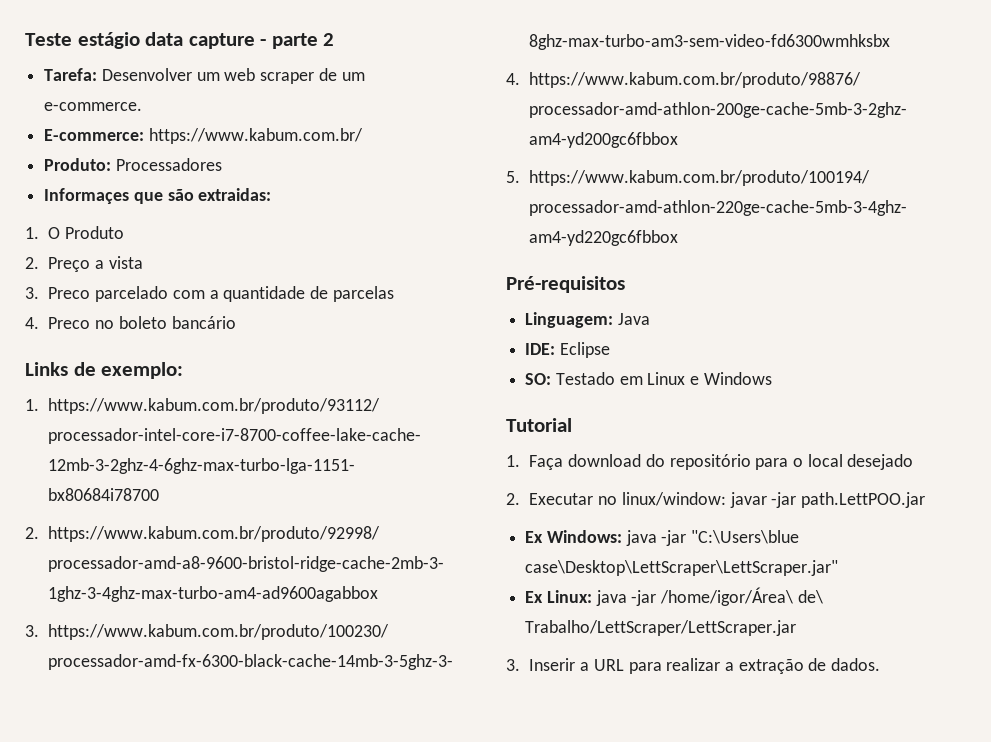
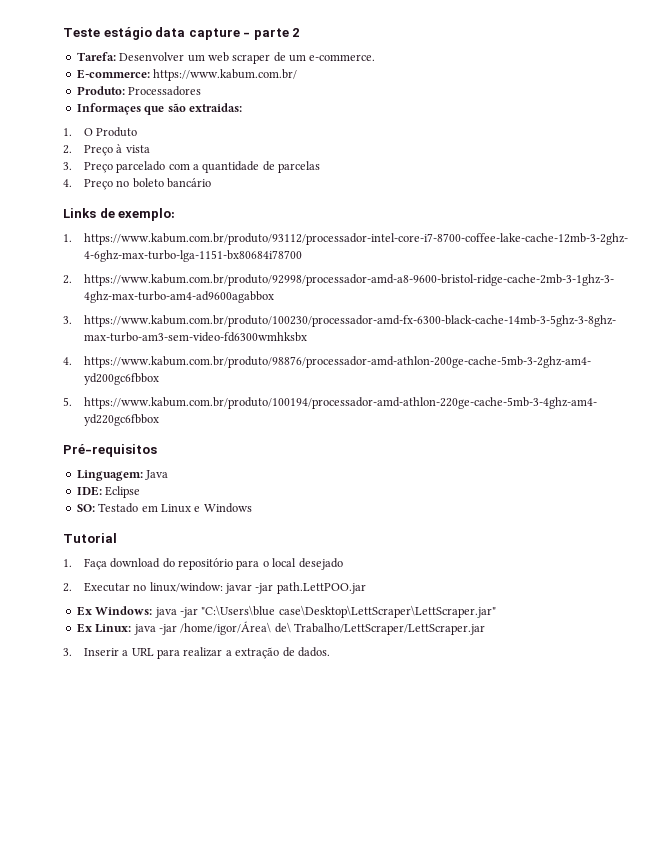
- 2. Preço a vista
+ 2. Preço à vista
- 3. Preco parcelado com a quantidade de parcelas
+ 3. Preço parcelado com a quantidade de parcelas
- 4. Preco no boleto bancário
+ 4. Preço no boleto bancário

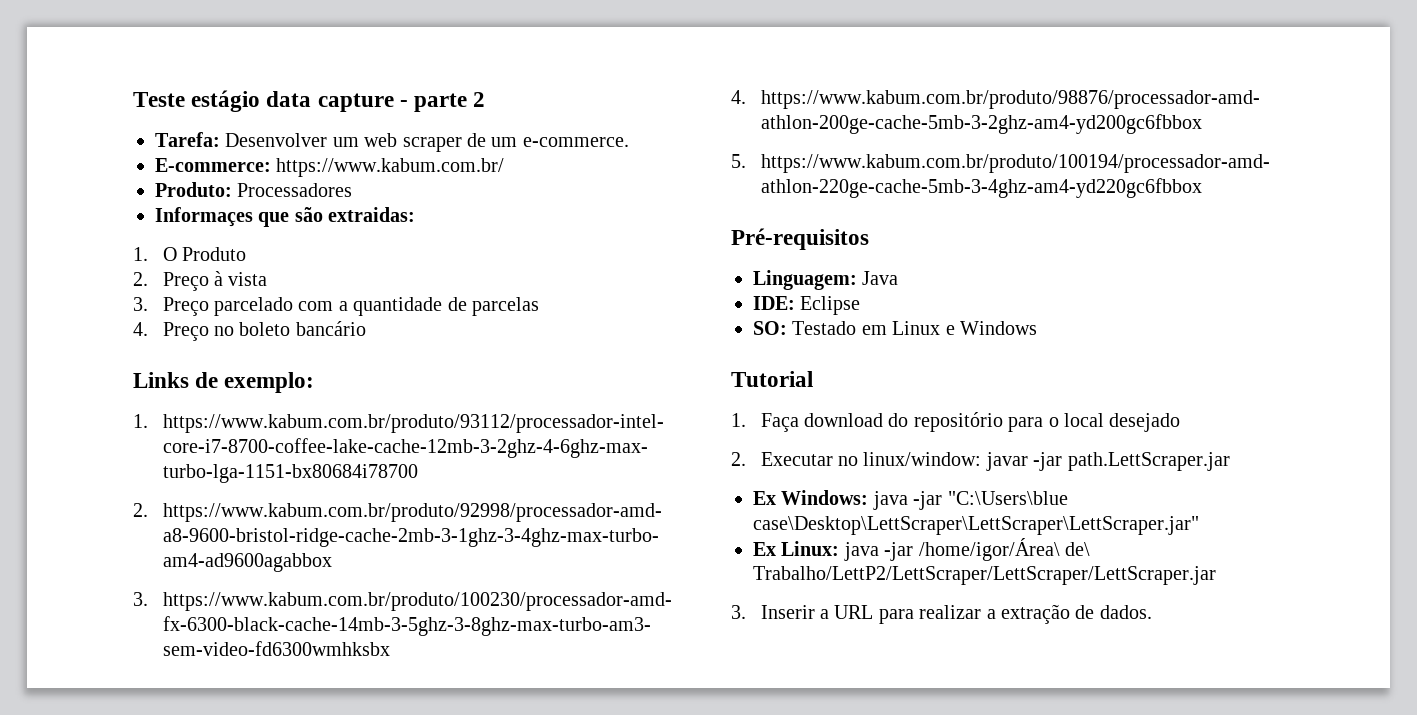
- 2. Executar no linux/window: javar -jar path.LettPOO.jar
+ 2. Executar no linux/window: javar -jar path.LettScraper.jar
- Ex Windows: java -jar "C:\Users\blue case\Desktop\LettScraper\LettScraper.jar"
+ Ex Windows: java -jar "C:\Users\blue case\Desktop\LettScraper\LettScraper\LettScraper.jar"
- Ex Linux: java -jar /home/igor/Área\ de\ Trabalho/LettScraper/LettScraper.jar
+ Ex Linux: java -jar /home/igor/Área\ de\ Trabalho/LettP2/LettScraper/LettScraper/LettScraper.jar

